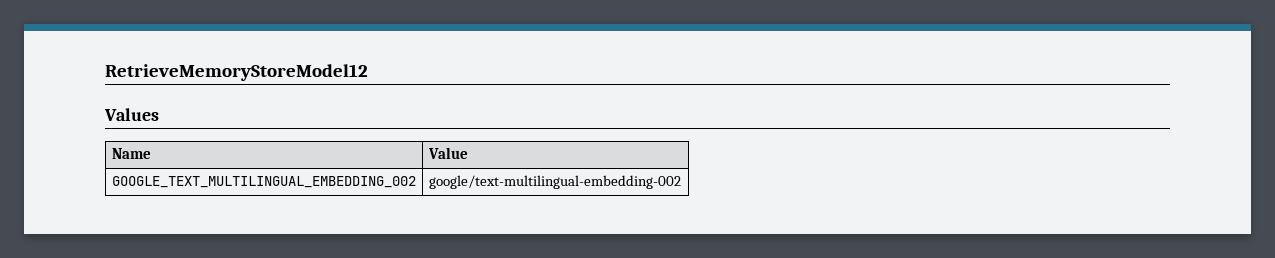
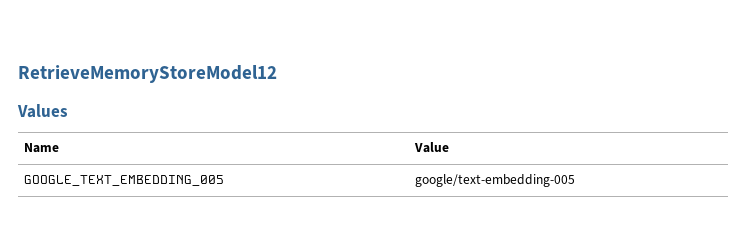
- GOOGLE_TEXT_MULTILINGUAL_EMBEDDING_002 | google/text-multilingual-embedding-002
+ GOOGLE_TEXT_EMBEDDING_005 | google/text-embedding-005

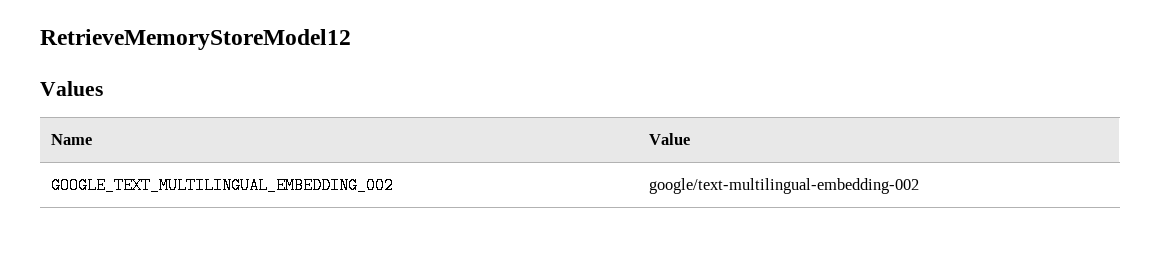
- GOOGLE_TEXT_EMBEDDING_005 | google/text-embedding-005
+ GOOGLE_TEXT_MULTILINGUAL_EMBEDDING_002 | google/text-multilingual-embedding-002

